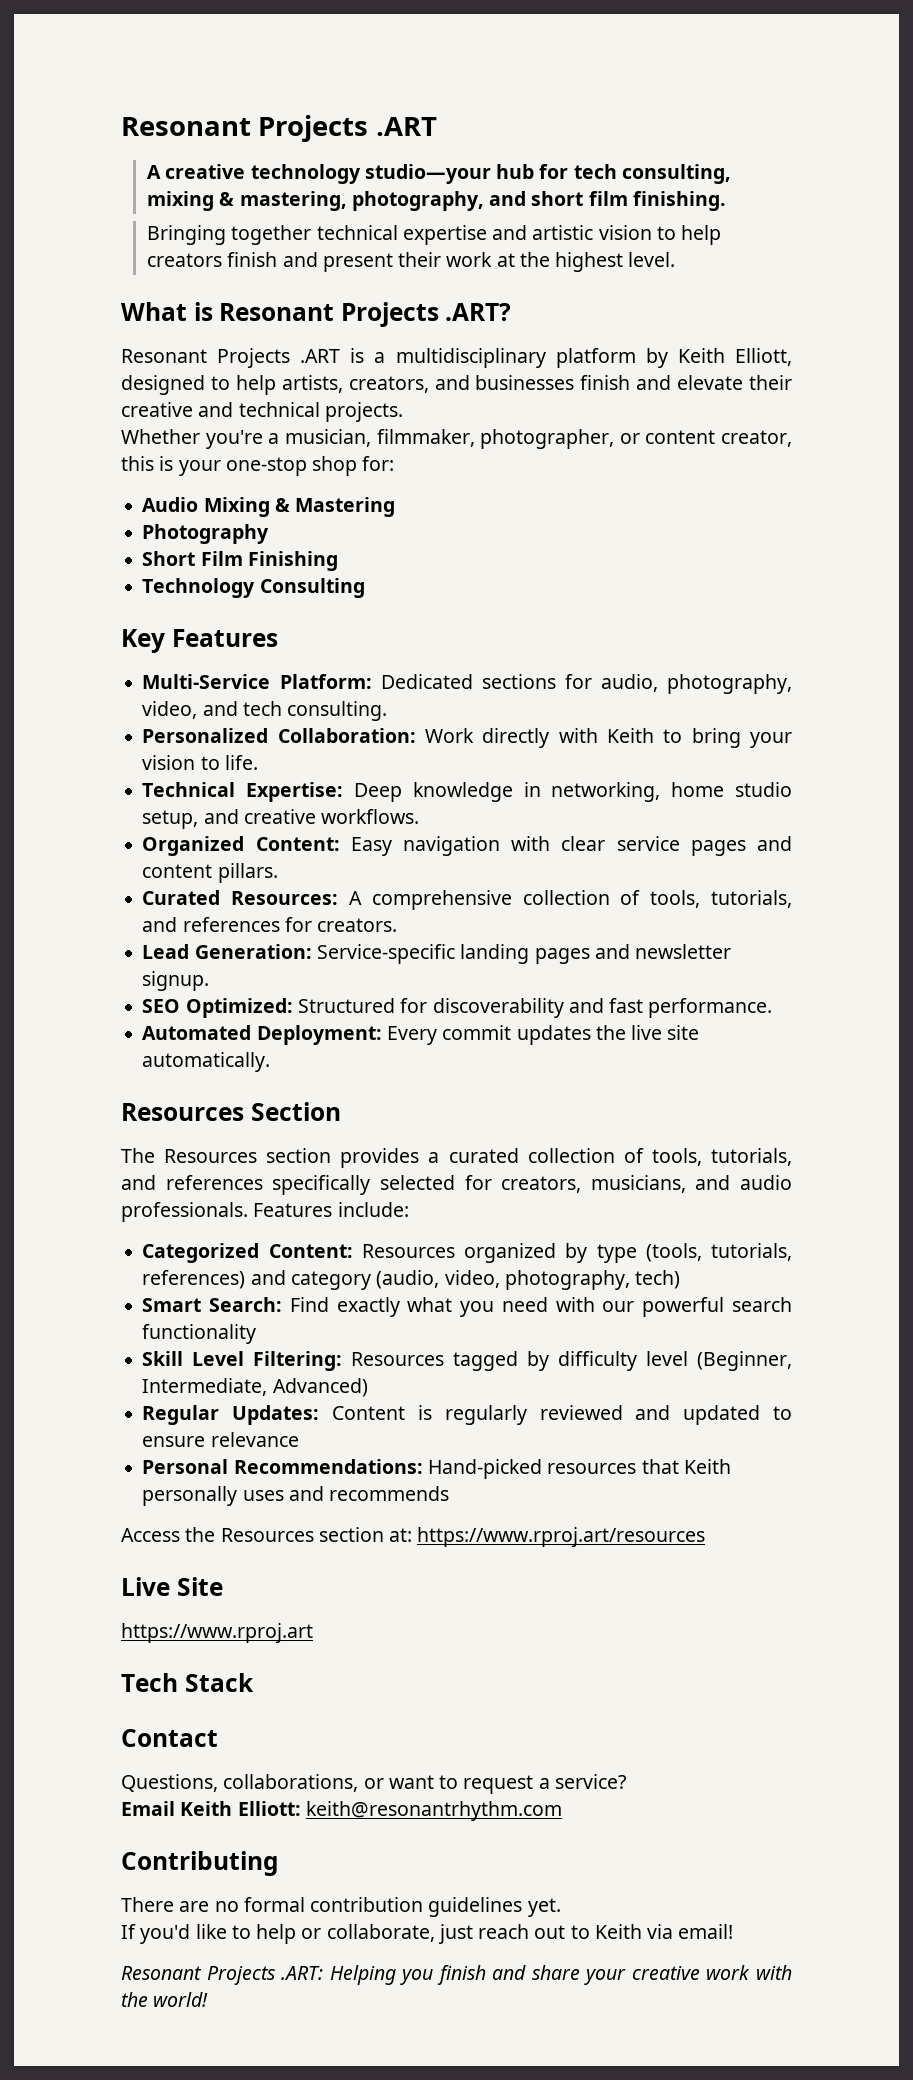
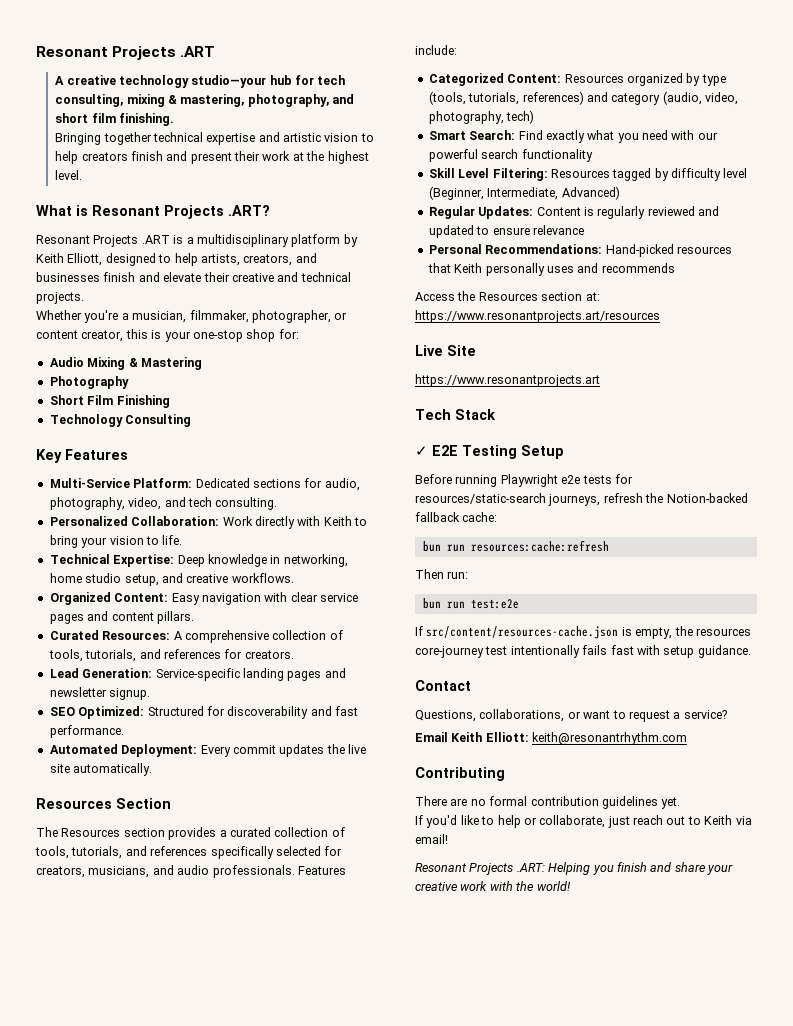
- Access the Resources section at: https://www.rproj.art/resources
+ Access the Resources section at: https://www.resonantprojects.art/resources
- https://www.rproj.art
+ https://www.resonantprojects.art
+ ✓ E2E Testing Setup
+ Before running Playwright e2e tests for resources/static-search journeys, refresh the Notion-backed fallback cache:
+ bun run resources:cache:refresh
+ Then run:
+ bun run test:e2e
+ If src/content/resources-cache.json is empty, the resources core-journey test intentionally fails fast with setup guidance.

